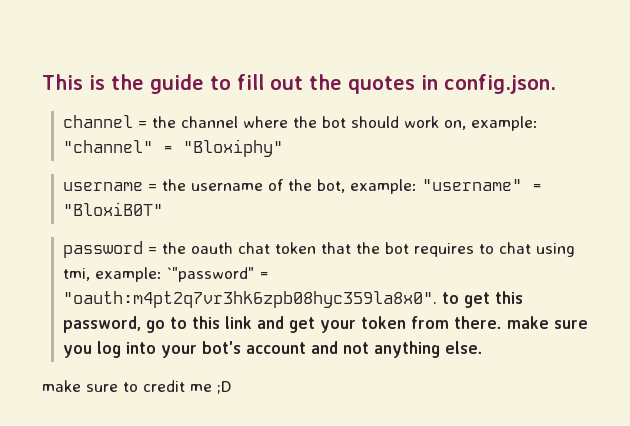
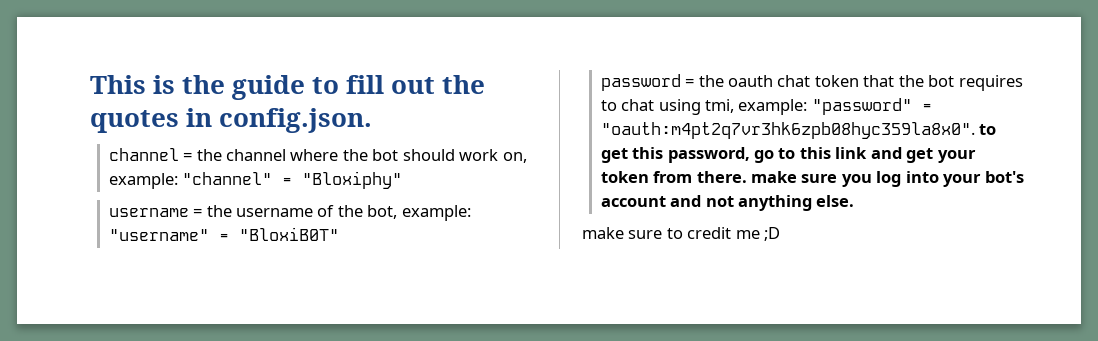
- password = the oauth chat token that the bot requires to chat using tmi, example: `"password" = "oauth:m4pt2q7vr3hk6zpb08hyc359la8x0". to get this password, go to this link and get your token from there. make sure you log into your bot's account and not anything else.
+ password = the oauth chat token that the bot requires to chat using tmi, example: "password" = "oauth:m4pt2q7vr3hk6zpb08hyc359la8x0". to get this password, go to this link and get your token from there. make sure you log into your bot's account and not anything else.

